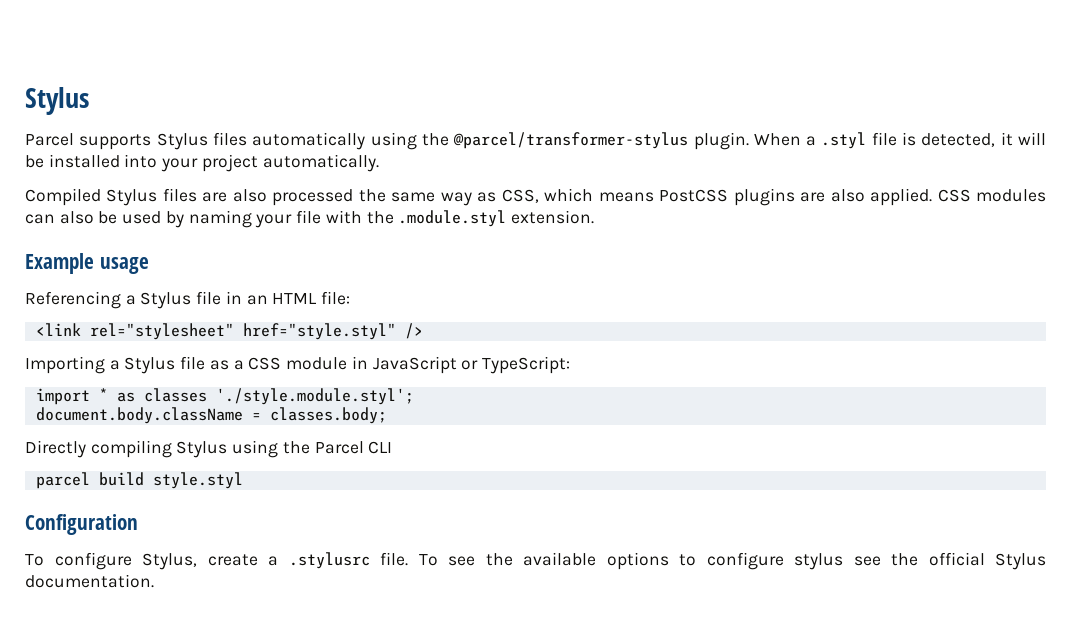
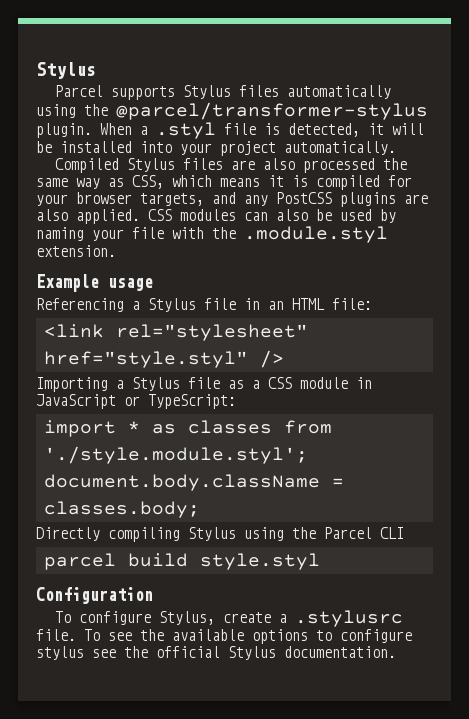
- Compiled Stylus files are also processed the same way as CSS, which means PostCSS plugins are also applied.
+ Compiled Stylus files are also processed the same way as CSS, which means it is compiled for your browser targets, and any PostCSS plugins are also applied.
- import * as classes './style.module.styl';
+ import * as classes from './style.module.styl';

